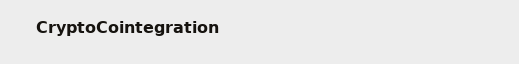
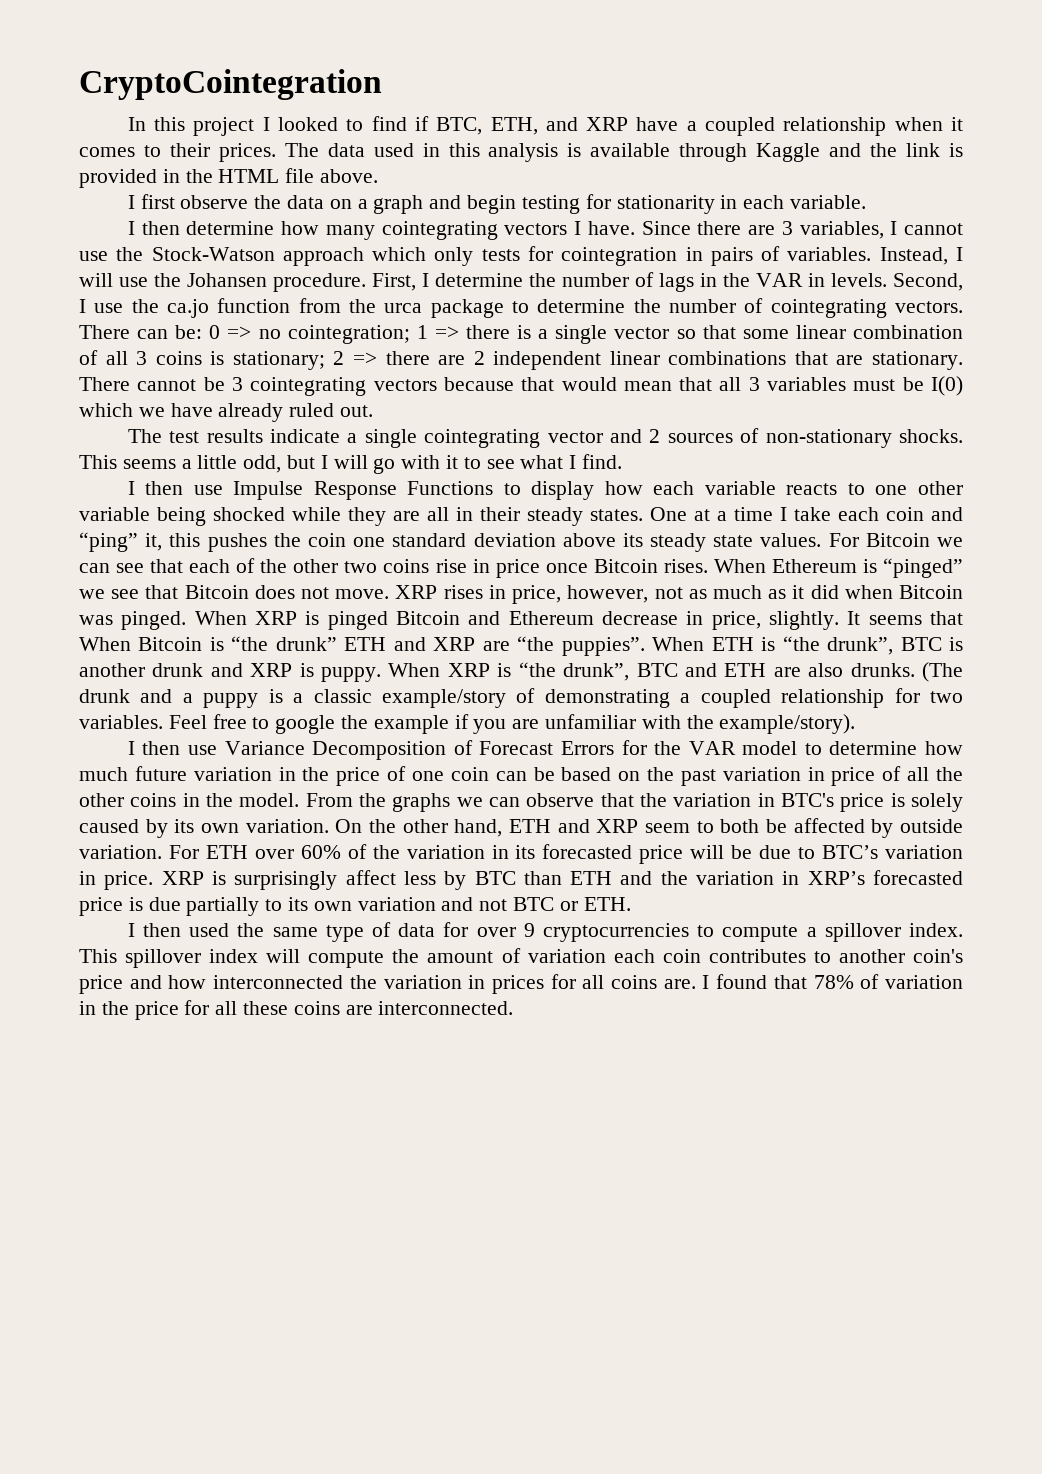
+ In this project I looked to find if BTC, ETH, and XRP have a coupled relationship when it comes to their prices. The data used in this analysis is available through Kaggle and the link is provided in the HTML file above.
+ I first observe the data on a graph and begin testing for stationarity in each variable.
+ I then determine how many cointegrating vectors I have. Since there are 3 variables, I cannot use the Stock-Watson approach which only tests for cointegration in pairs of variables. Instead, I will use the Johansen procedure. First, I determine the number of lags in the VAR in levels. Second, I use the ca.jo function from the urca package to determine the number of cointegrating vectors. There can be: 0 => no cointegration; 1 => there is a single vector so that some linear combination of all 3 coins is stationary; 2 => there are 2 independent linear combinations that are stationary. There cannot be 3 cointegrating vectors because that would mean that all 3 variables must be I(0) which we have already ruled out.
+ The test results indicate a single cointegrating vector and 2 sources of non-stationary shocks. This seems a little odd, but I will go with it to see what I find.
+ I then use Impulse Response Functions to display how each variable reacts to one other variable being shocked while they are all in their steady states. One at a time I take each coin and “ping” it, this pushes the coin one standard deviation above its steady state values. For Bitcoin we can see that each of the other two coins rise in price once Bitcoin rises. When Ethereum is “pinged” we see that Bitcoin does not move. XRP rises in price, however, not as much as it did when Bitcoin was pinged. When XRP is pinged Bitcoin and Ethereum decrease in price, slightly. It seems that When Bitcoin is “the drunk” ETH and XRP are “the puppies”. When ETH is “the drunk”, BTC is another drunk and XRP is puppy. When XRP is “the drunk”, BTC and ETH are also drunks. (The drunk and a puppy is a classic example/story of demonstrating a coupled relationship for two variables. Feel free to google the example if you are unfamiliar with the example/story).
+ I then use Variance Decomposition of Forecast Errors for the VAR model to determine how much future variation in the price of one coin can be based on the past variation in price of all the other coins in the model. From the graphs we can observe that the variation in BTC's price is solely caused by its own variation. On the other hand, ETH and XRP seem to both be affected by outside variation. For ETH over 60% of the variation in its forecasted price will be due to BTC’s variation in price. XRP is surprisingly affect less by BTC than ETH and the variation in XRP’s forecasted price is due partially to its own variation and not BTC or ETH.
+ I then used the same type of data for over 9 cryptocurrencies to compute a spillover index. This spillover index will compute the amount of variation each coin contributes to another coin's price and how interconnected the variation in prices for all coins are. I found that 78% of variation in the price for all these coins are interconnected.

